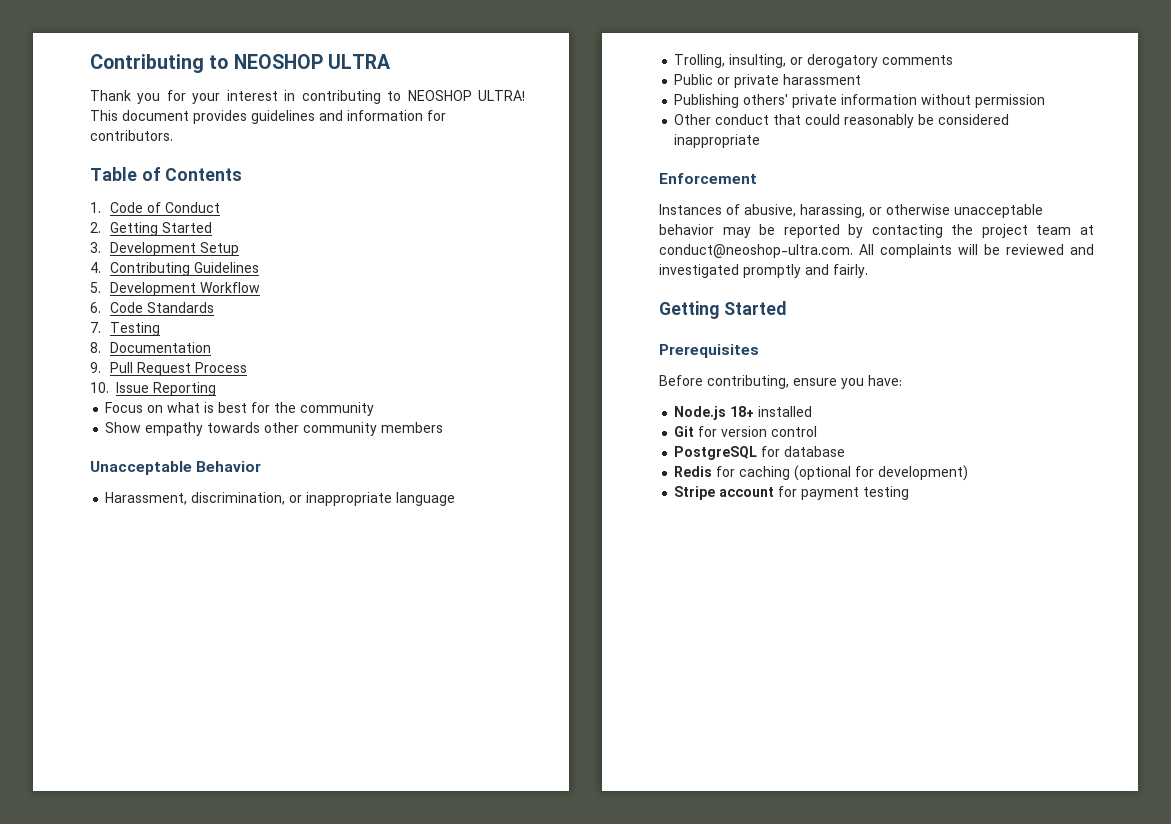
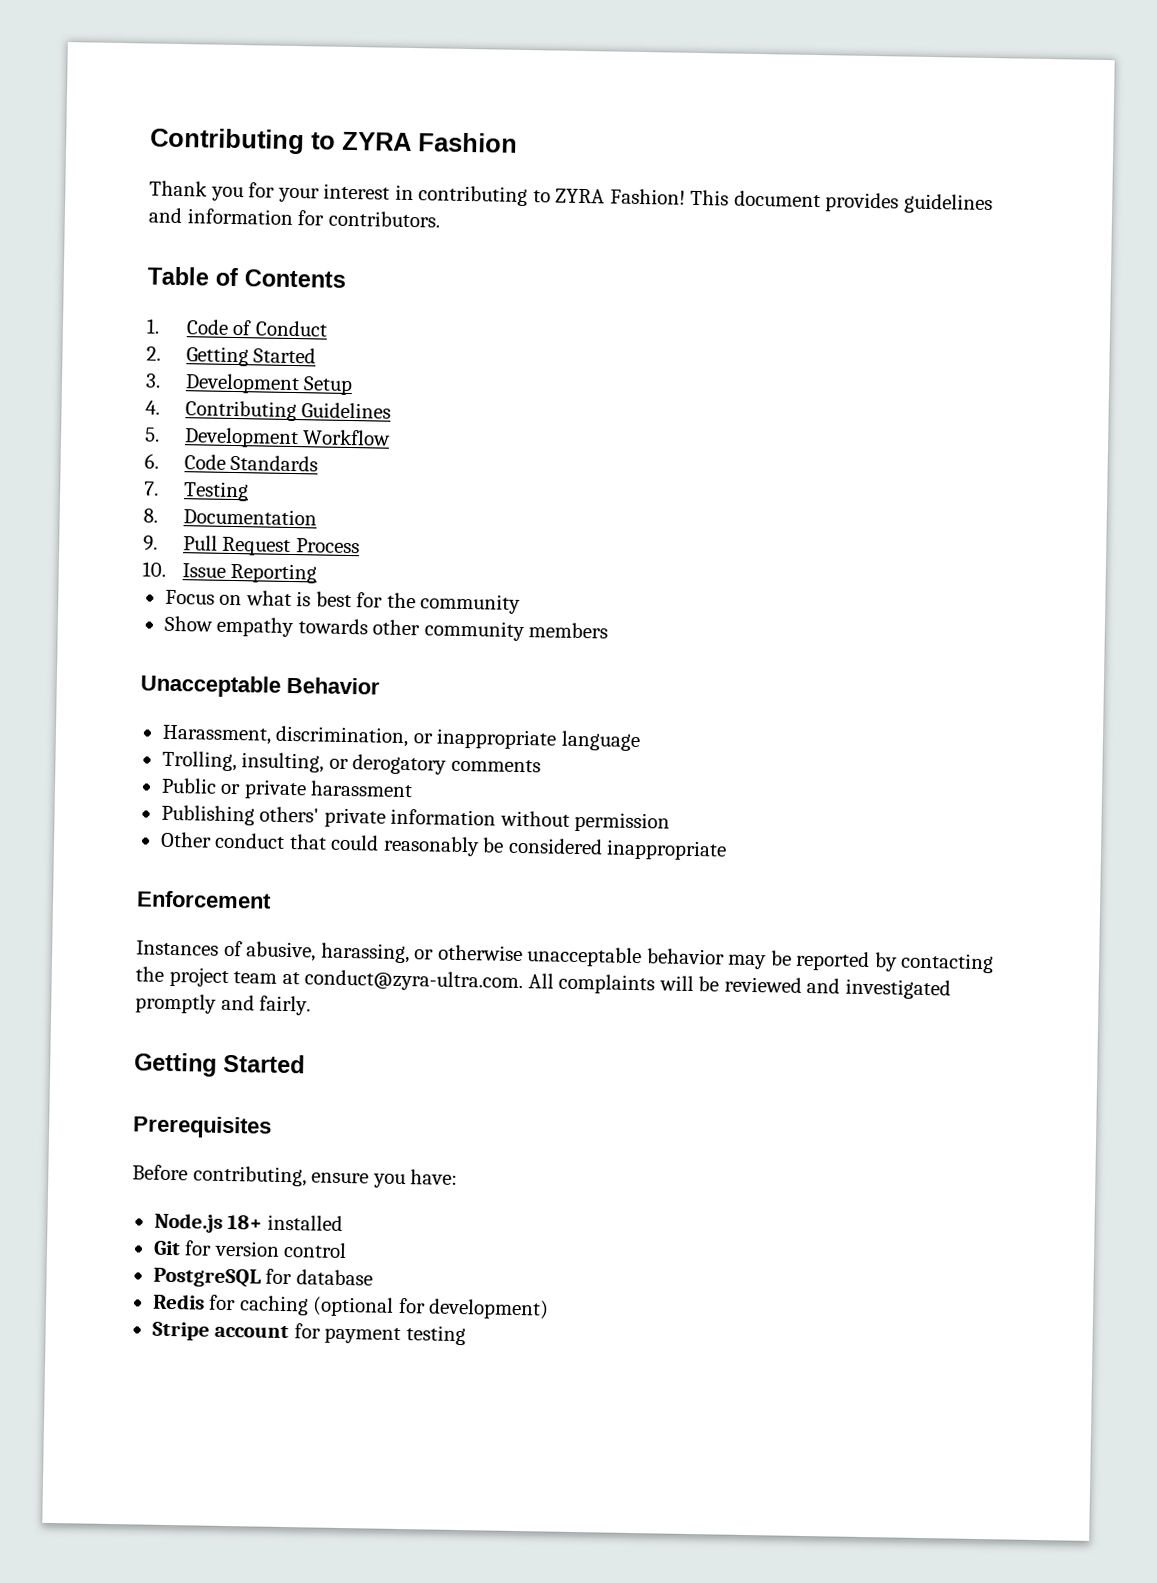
- Contributing to NEOSHOP ULTRA
+ Contributing to ZYRA Fashion
- Thank you for your interest in contributing to NEOSHOP ULTRA!
+ Thank you for your interest in contributing to ZYRA Fashion!
- Instances of abusive, harassing, or otherwise unacceptable behavior may be reported by contacting the project team at conduct@neoshop-ultra.com. All complaints will be reviewed and investigated promptly and fairly.
+ Instances of abusive, harassing, or otherwise unacceptable behavior may be reported by contacting the project team at conduct@zyra-ultra.com. All complaints will be reviewed and investigated promptly and fairly.

